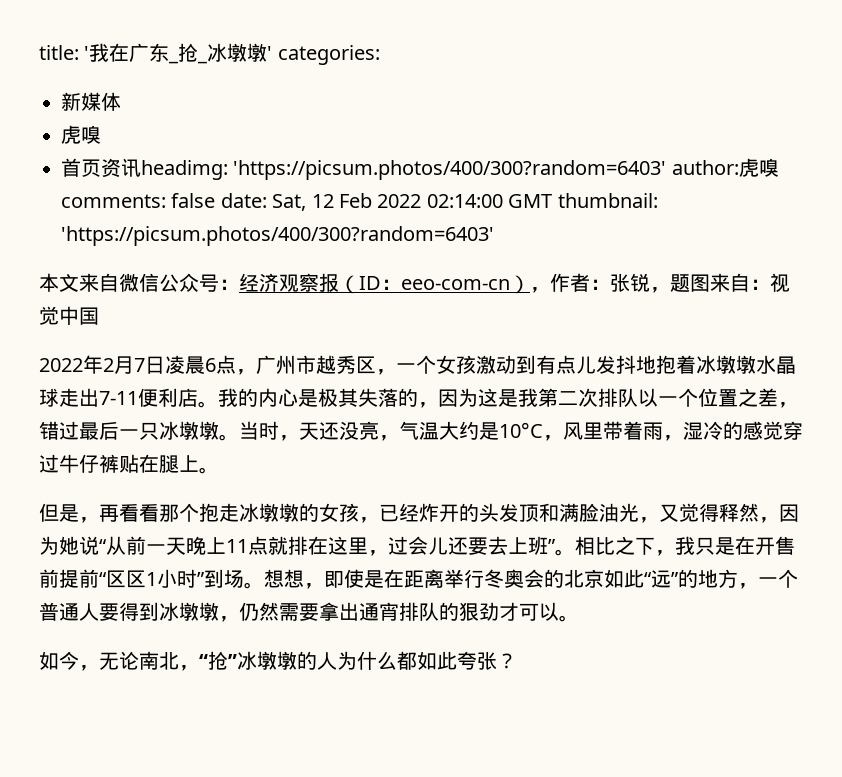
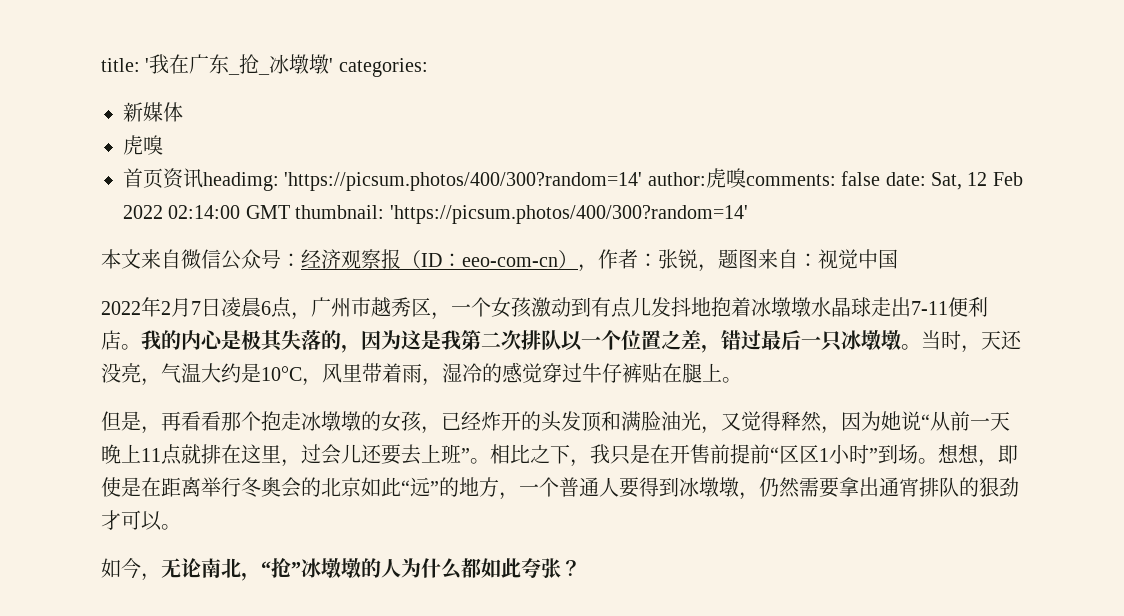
- 首页资讯headimg: 'https://picsum.photos/400/300?random=6403' author:虎嗅comments: false date: Sat, 12 Feb 2022 02:14:00 GMT thumbnail: 'https://picsum.photos/400/300?random=6403'
+ 首页资讯headimg: 'https://picsum.photos/400/300?random=14' author:虎嗅comments: false date: Sat, 12 Feb 2022 02:14:00 GMT thumbnail: 'https://picsum.photos/400/300?random=14'

